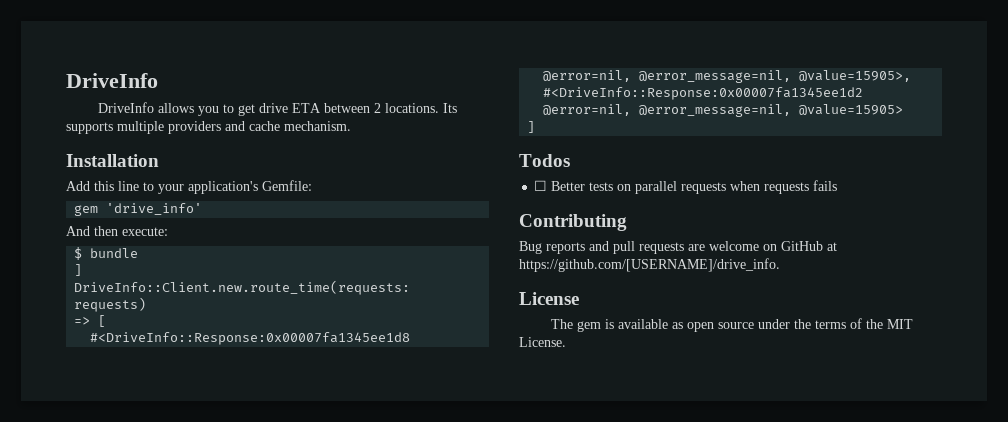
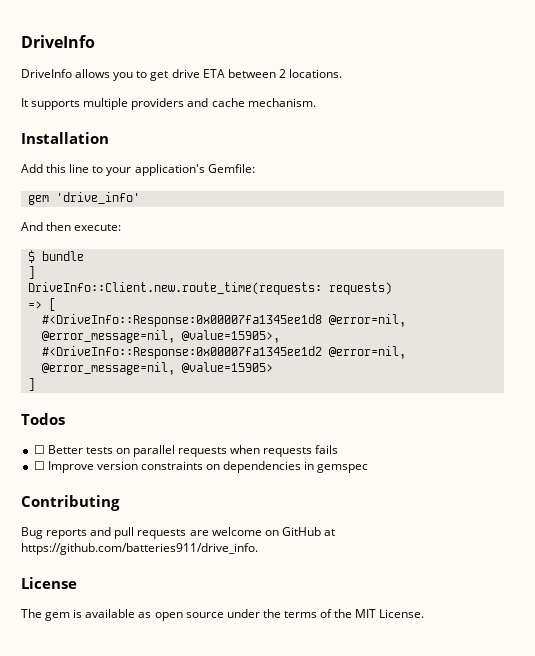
- DriveInfo allows you to get drive ETA between 2 locations. Its supports multiple providers and cache mechanism.
+ DriveInfo allows you to get drive ETA between 2 locations.
+ It supports multiple providers and cache mechanism.
+ ☐ Improve version constraints on dependencies in gemspec
- Bug reports and pull requests are welcome on GitHub at https://github.com/[USERNAME]/drive_info.
+ Bug reports and pull requests are welcome on GitHub at https://github.com/batteries911/drive_info.

